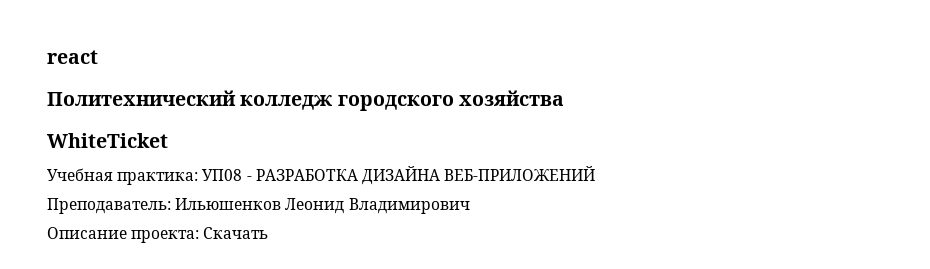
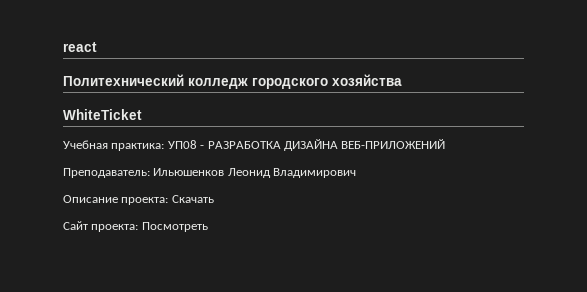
+ Сайт проекта: Посмотреть

